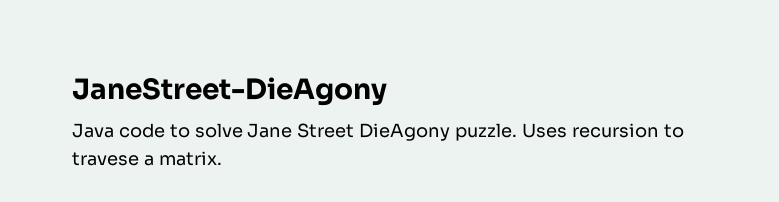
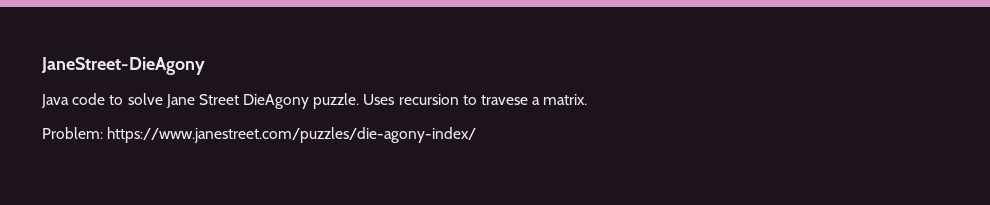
+ Problem: https://www.janestreet.com/puzzles/die-agony-index/

